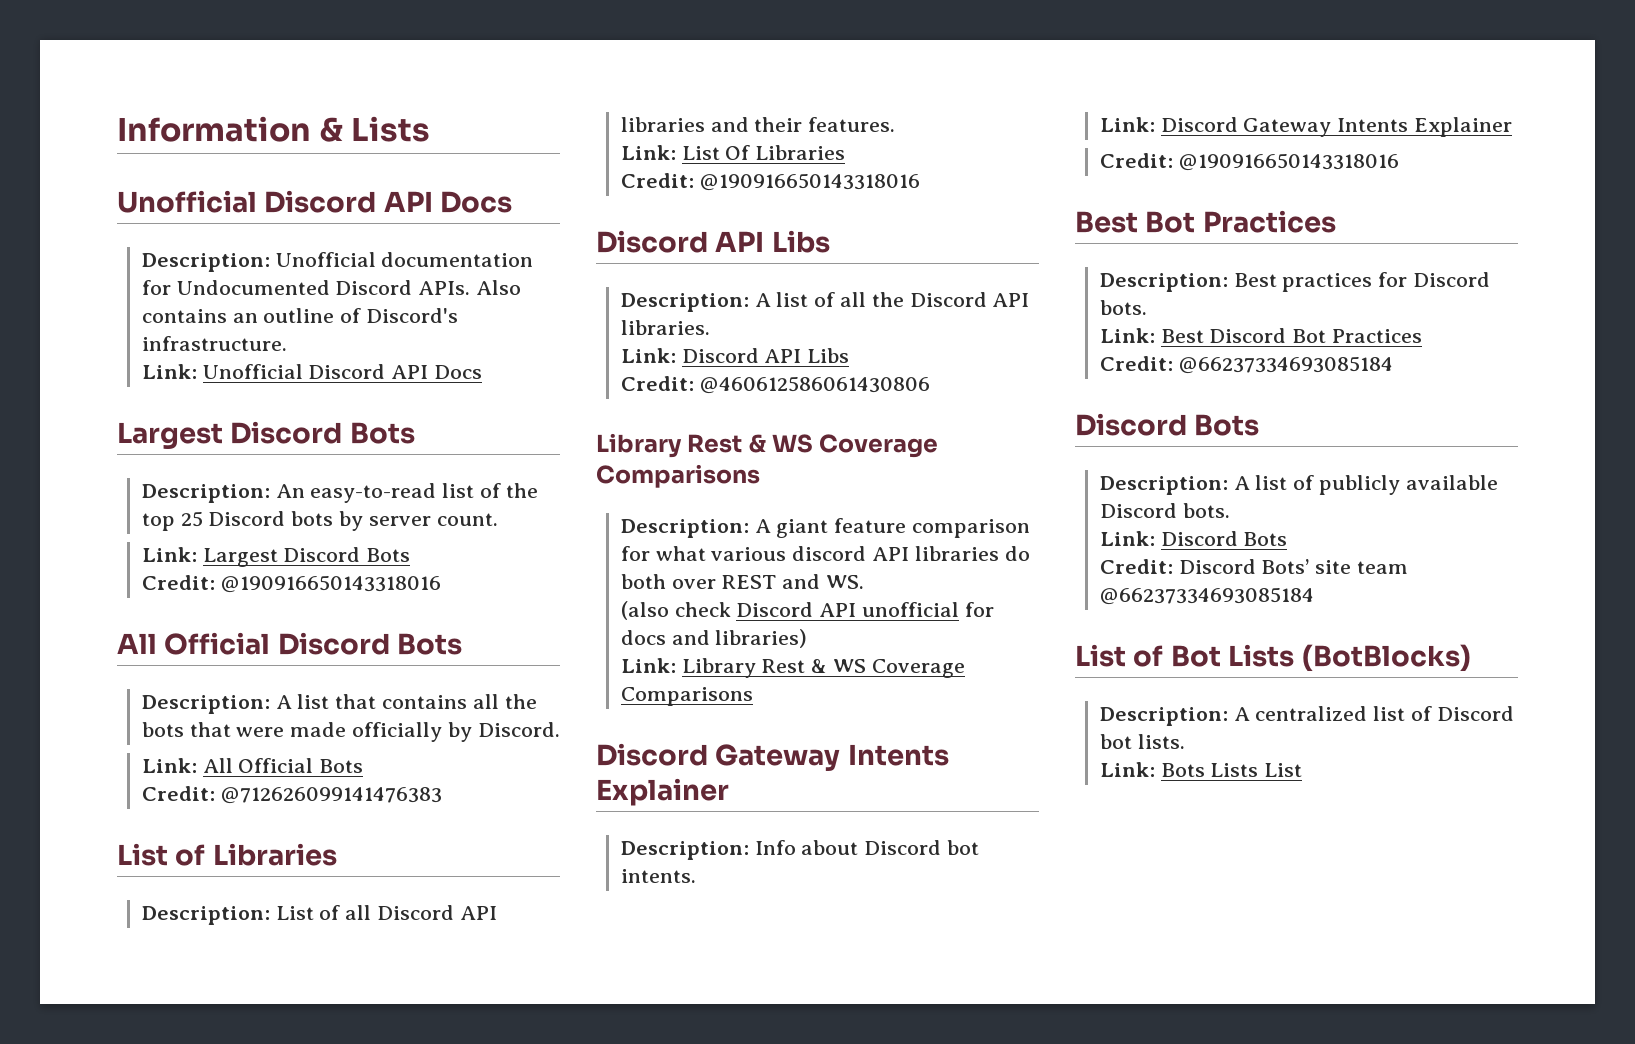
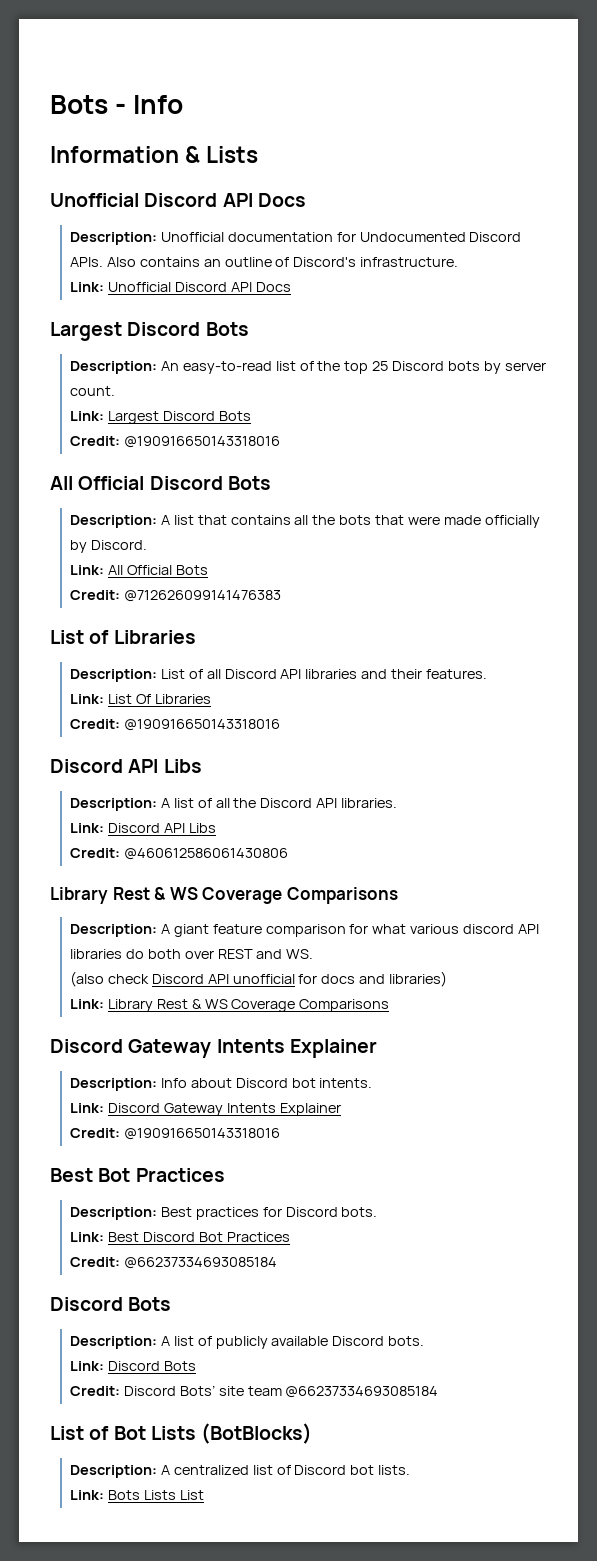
+ Bots - Info

